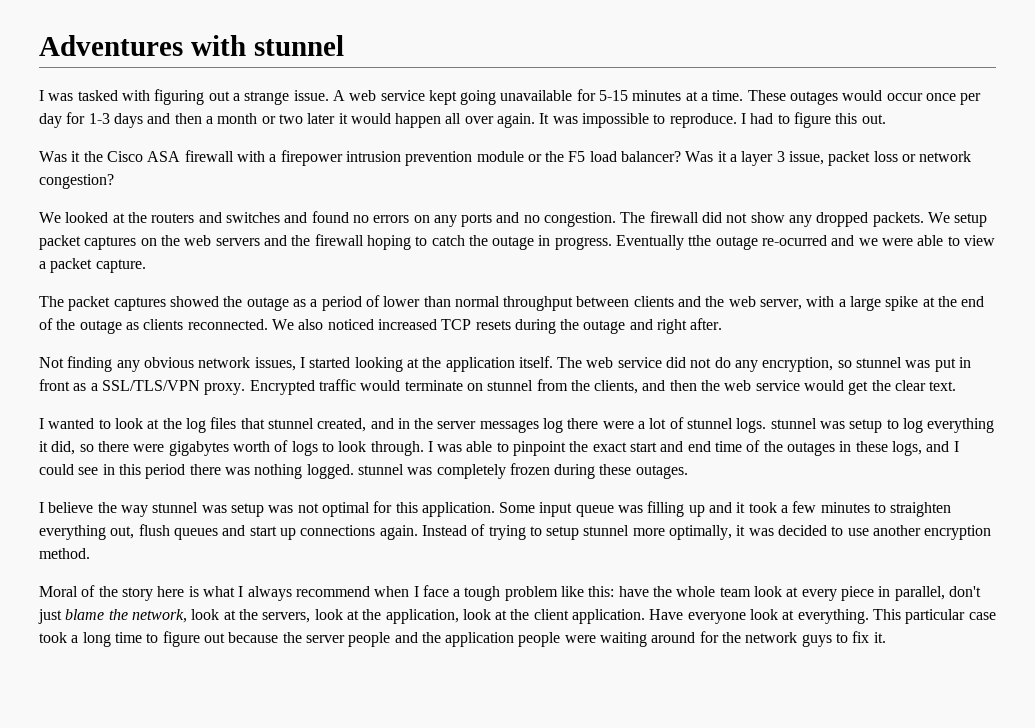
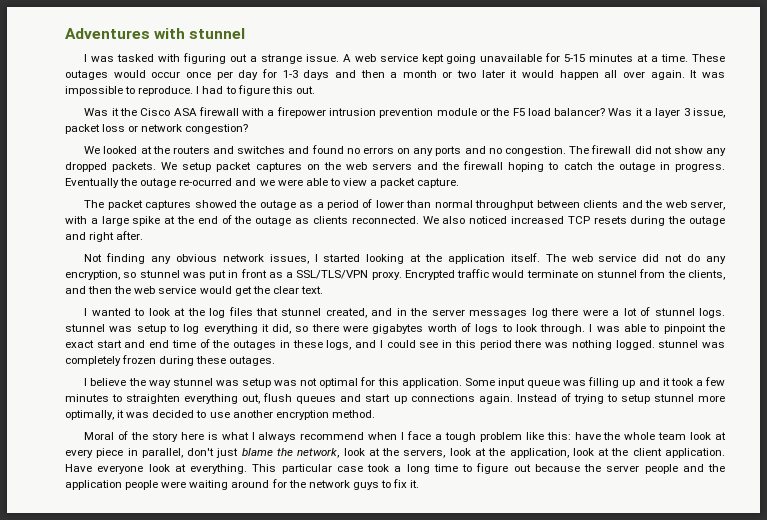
- Eventually tthe outage re-ocurred and we were able to view a packet capture.
+ Eventually the outage re-ocurred and we were able to view a packet capture.

